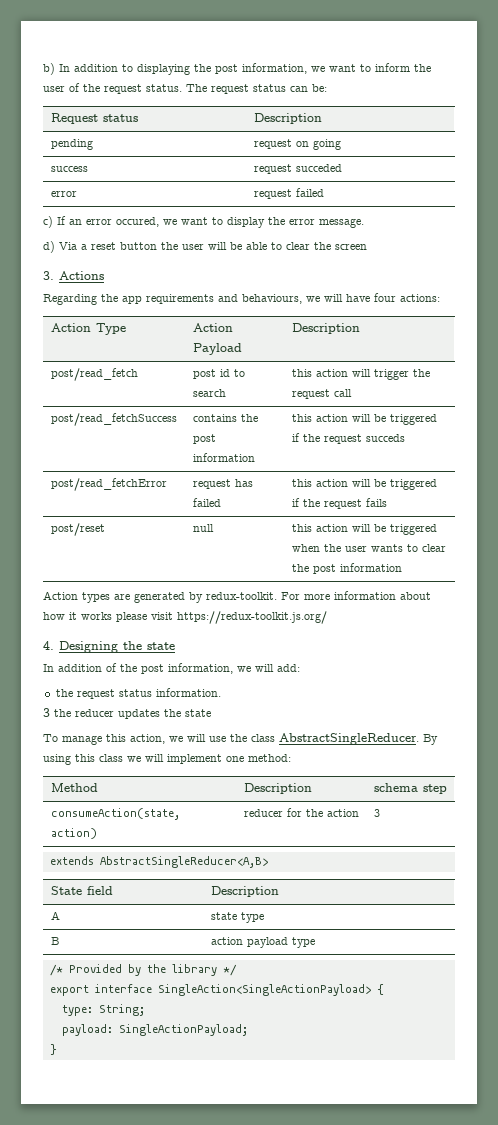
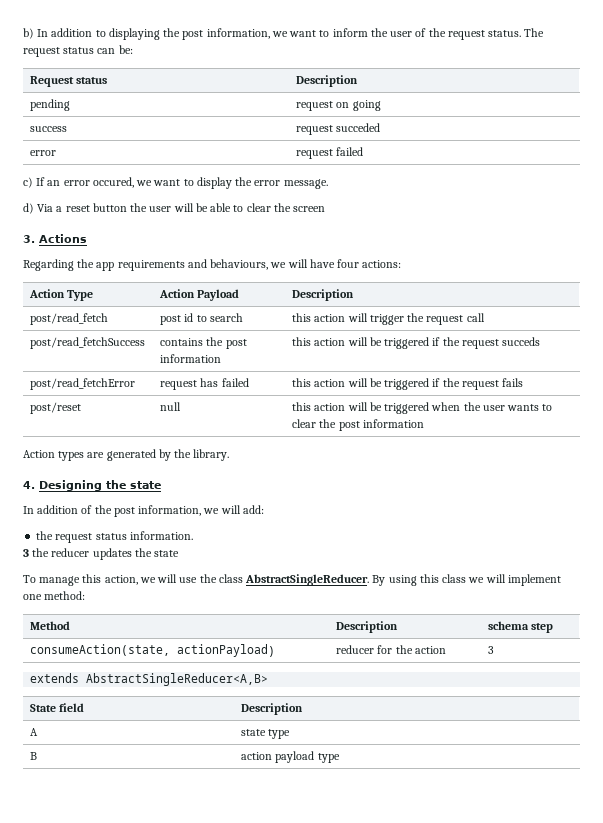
- Action types are generated by redux-toolkit. For more information about how it works please visit https://redux-toolkit.js.org/
+ Action types are generated by the library.
- consumeAction(state, action) | reducer for the action | 3
+ consumeAction(state, actionPayload) | reducer for the action | 3
- /* Provided by the library */
- export interface SingleAction<SingleActionPayload> {
- type: String;
- payload: SingleActionPayload;
- }

